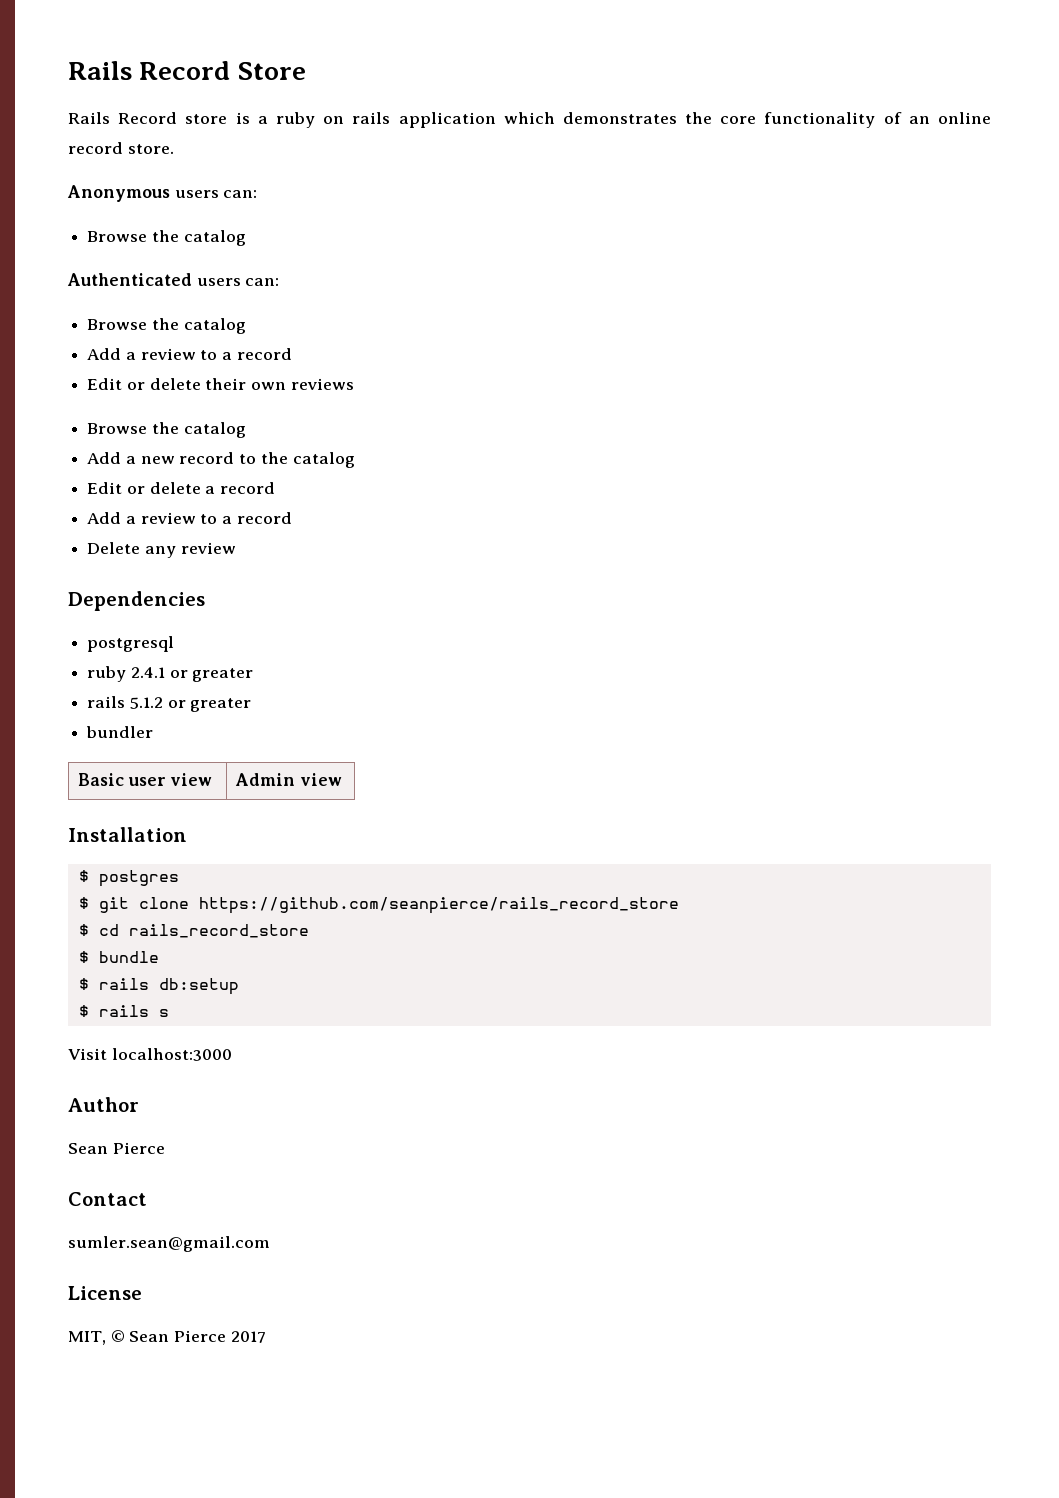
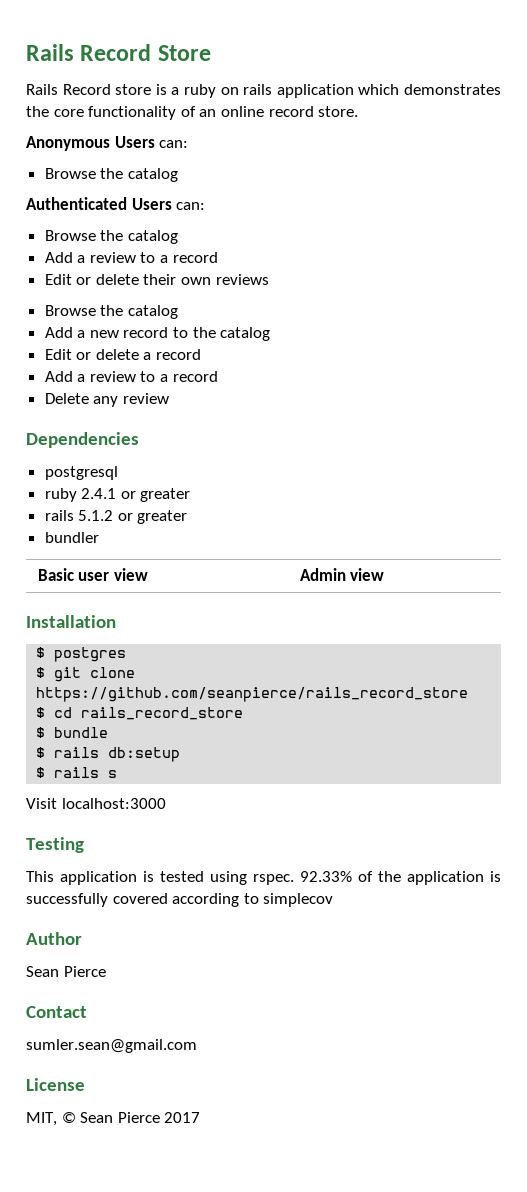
- Anonymous users can:
+ Anonymous Users can:
- Authenticated users can:
+ Authenticated Users can:
+ Testing
+ This application is tested using rspec. 92.33% of the application is successfully covered according to simplecov

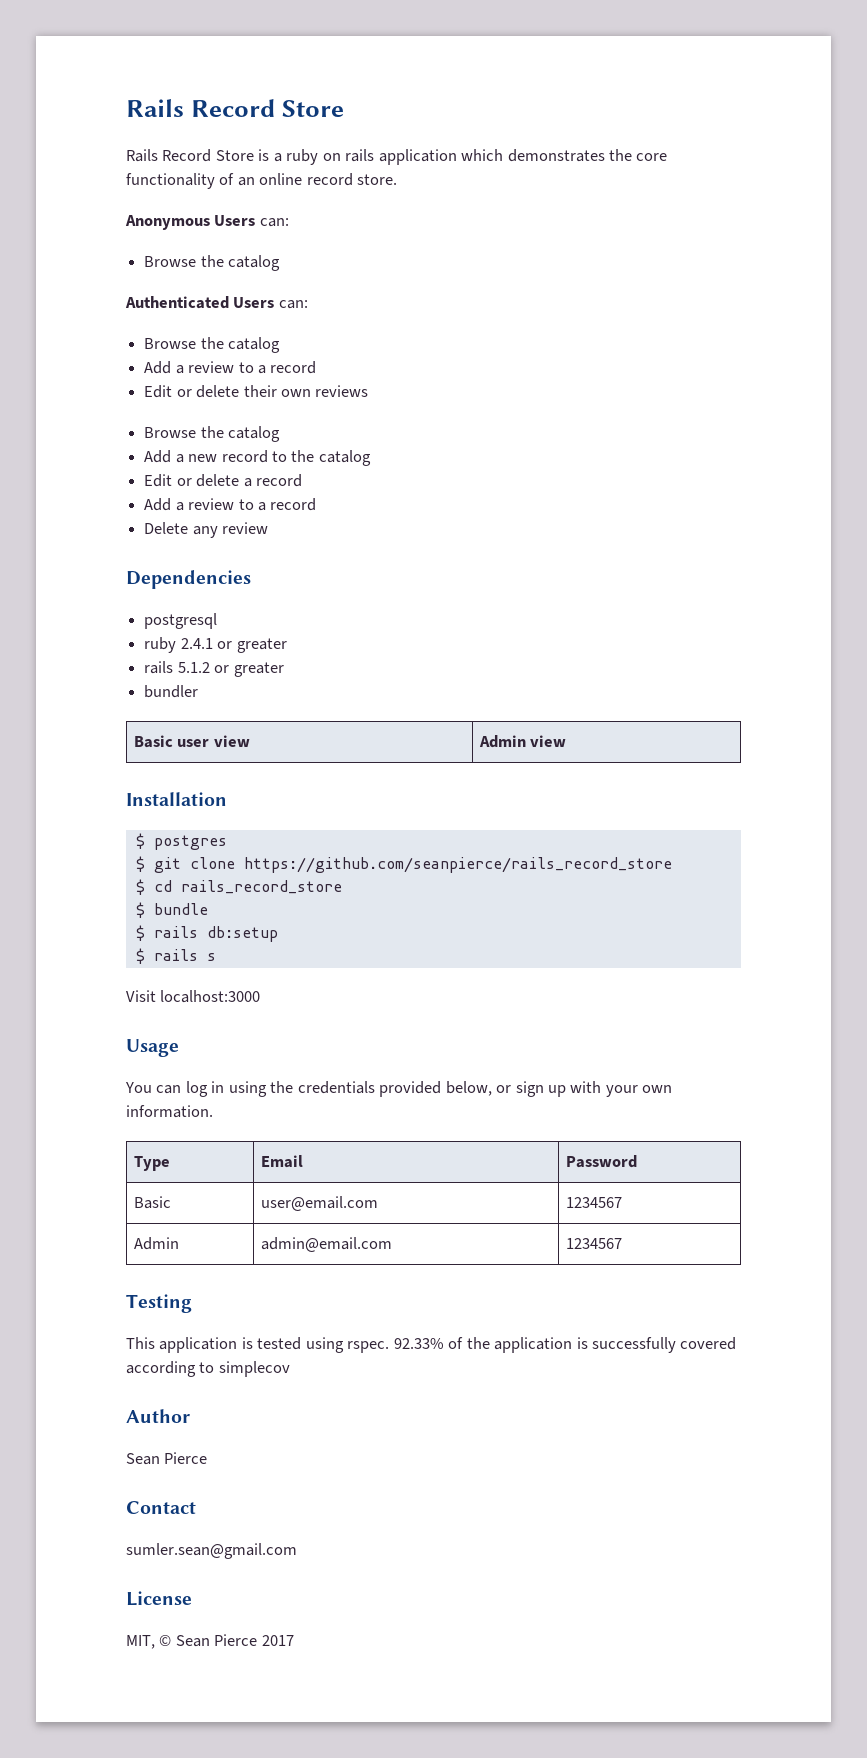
- Rails Record store is a ruby on rails application which demonstrates the core functionality of an online record store.
+ Rails Record Store is a ruby on rails application which demonstrates the core functionality of an online record store.
+ Usage
+ You can log in using the credentials provided below, or sign up with your own information.
+ Type | Email | Password
+ Basic | user@email.com | 1234567
+ Admin | admin@email.com | 1234567

